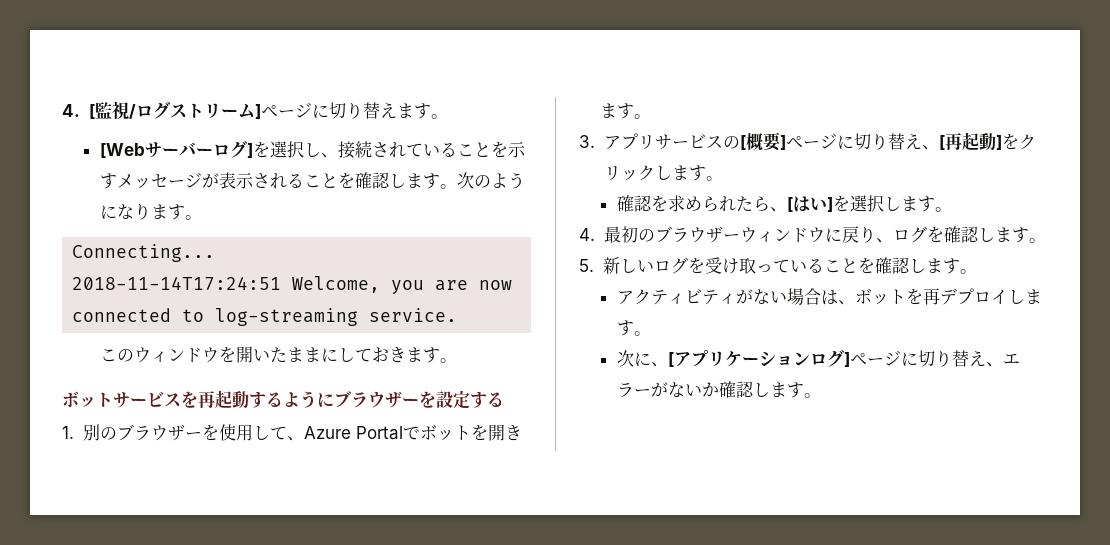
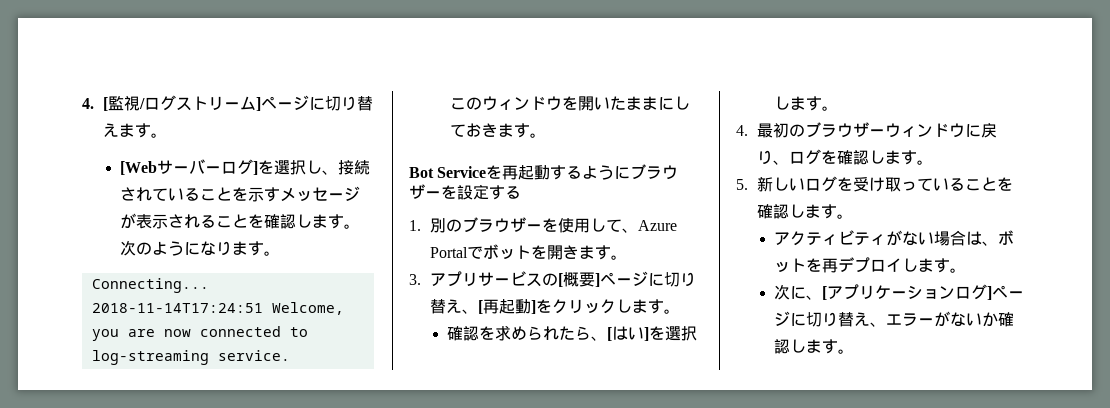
- ボットサービスを再起動するようにブラウザーを設定する
+ Bot Serviceを再起動するようにブラウザーを設定する

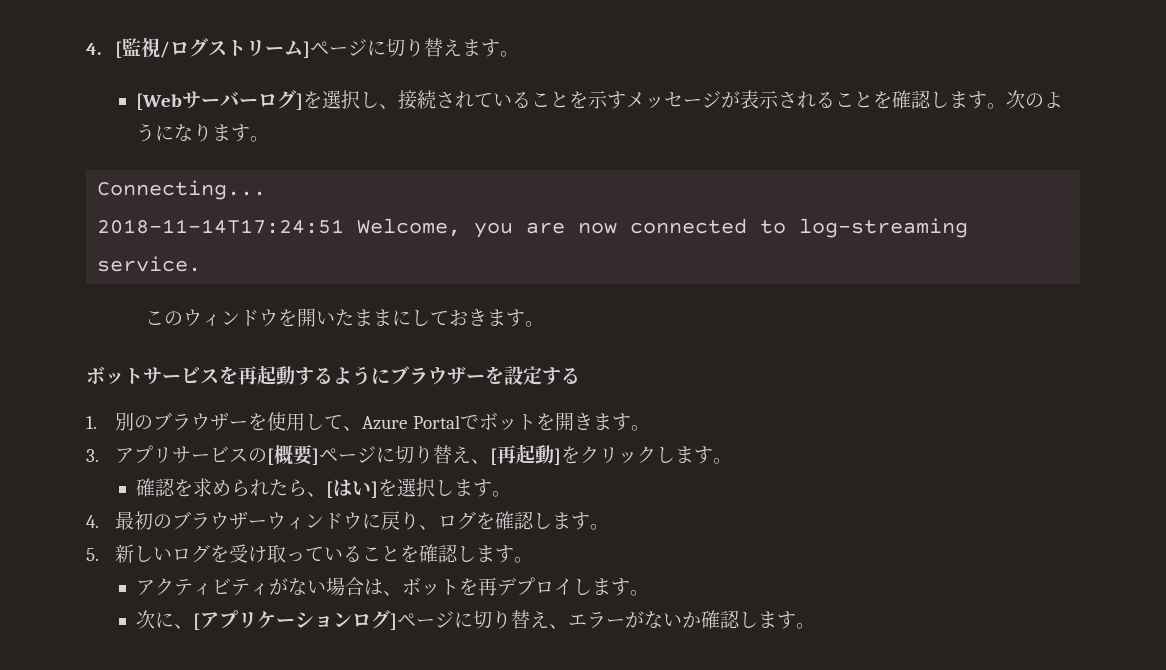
- Bot Serviceを再起動するようにブラウザーを設定する
+ ボットサービスを再起動するようにブラウザーを設定する

